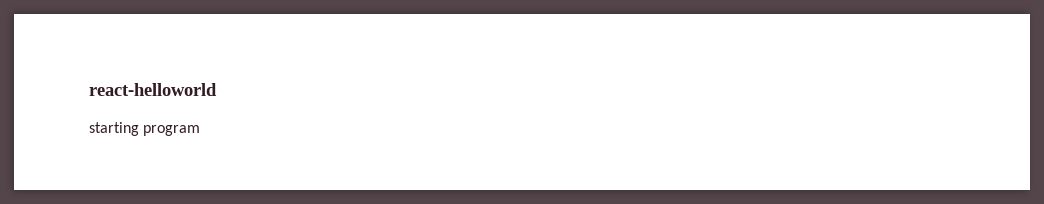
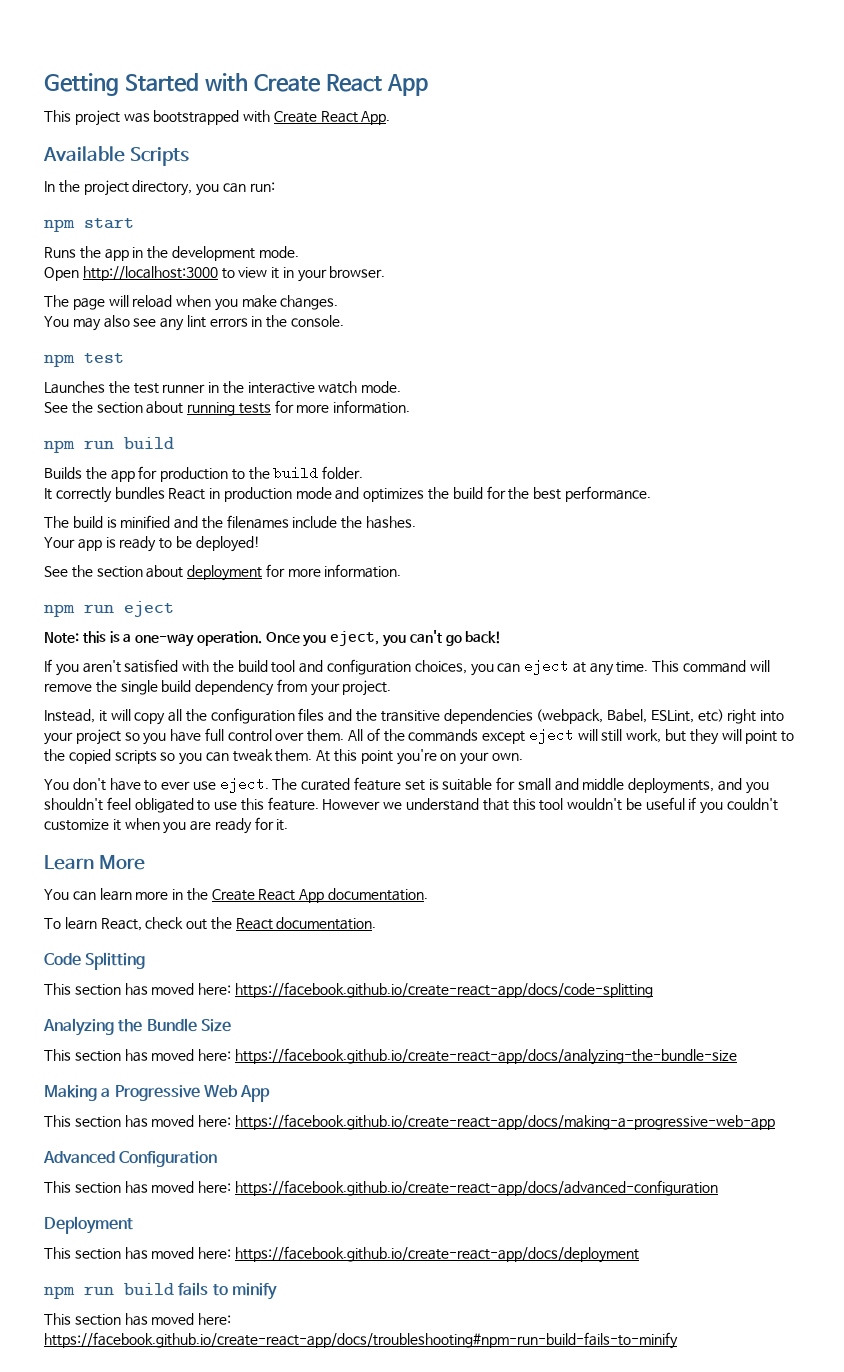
- react-helloworld
- starting program
+ Getting Started with Create React App
+ This project was bootstrapped with Create React App.
+ Available Scripts
+ In the project directory, you can run:
+ npm start
+ Runs the app in the development mode.
+ Open http://localhost:3000 to view it in your browser.
+ The page will reload when you make changes.
+ You may also see any lint errors in the console.
+ npm test
+ Launches the test runner in the interactive watch mode.
+ See the section about running tests for more information.
+ npm run build
+ Builds the app for production to the build folder.
+ It correctly bundles React in production mode and optimizes the build for the best performance.
+ The build is minified and the filenames include the hashes.
+ Your app is ready to be deployed!
+ See the section about deployment for more information.
+ npm run eject
+ Note: this is a one-way operation. Once you eject, you can't go back!
+ If you aren't satisfied with the build tool and configuration choices, you can eject at any time. This command will remove the single build dependency from your project.
+ Instead, it will copy all the configuration files and the transitive dependencies (webpack, Babel, ESLint, etc) right into your project so you have full control over them. All of the commands except eject will still work, but they will point to the copied scripts so you can tweak them. At this point you're on your own.
+ You don't have to ever use eject. The curated feature set is suitable for small and middle deployments, and you shouldn't feel obligated to use this feature. However we understand that this tool wouldn't be useful if you couldn't customize it when you are ready for it.
+ Learn More
+ You can learn more in the Create React App documentation.
+ To learn React, check out the React documentation.
+ Code Splitting
+ This section has moved here: https://facebook.github.io/create-react-app/docs/code-splitting
+ Analyzing the Bundle Size
+ This section has moved here: https://facebook.github.io/create-react-app/docs/analyzing-the-bundle-size
+ Making a Progressive Web App
+ This section has moved here: https://facebook.github.io/create-react-app/docs/making-a-progressive-web-app
+ Advanced Configuration
+ This section has moved here: https://facebook.github.io/create-react-app/docs/advanced-configuration
+ Deployment
+ This section has moved here: https://facebook.github.io/create-react-app/docs/deployment
+ npm run build fails to minify
+ This section has moved here: https://facebook.github.io/create-react-app/docs/troubleshooting#npm-run-build-fails-to-minify

